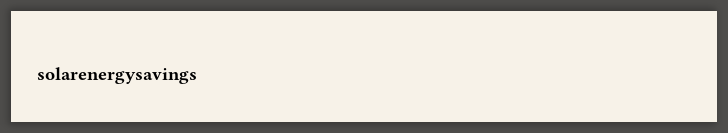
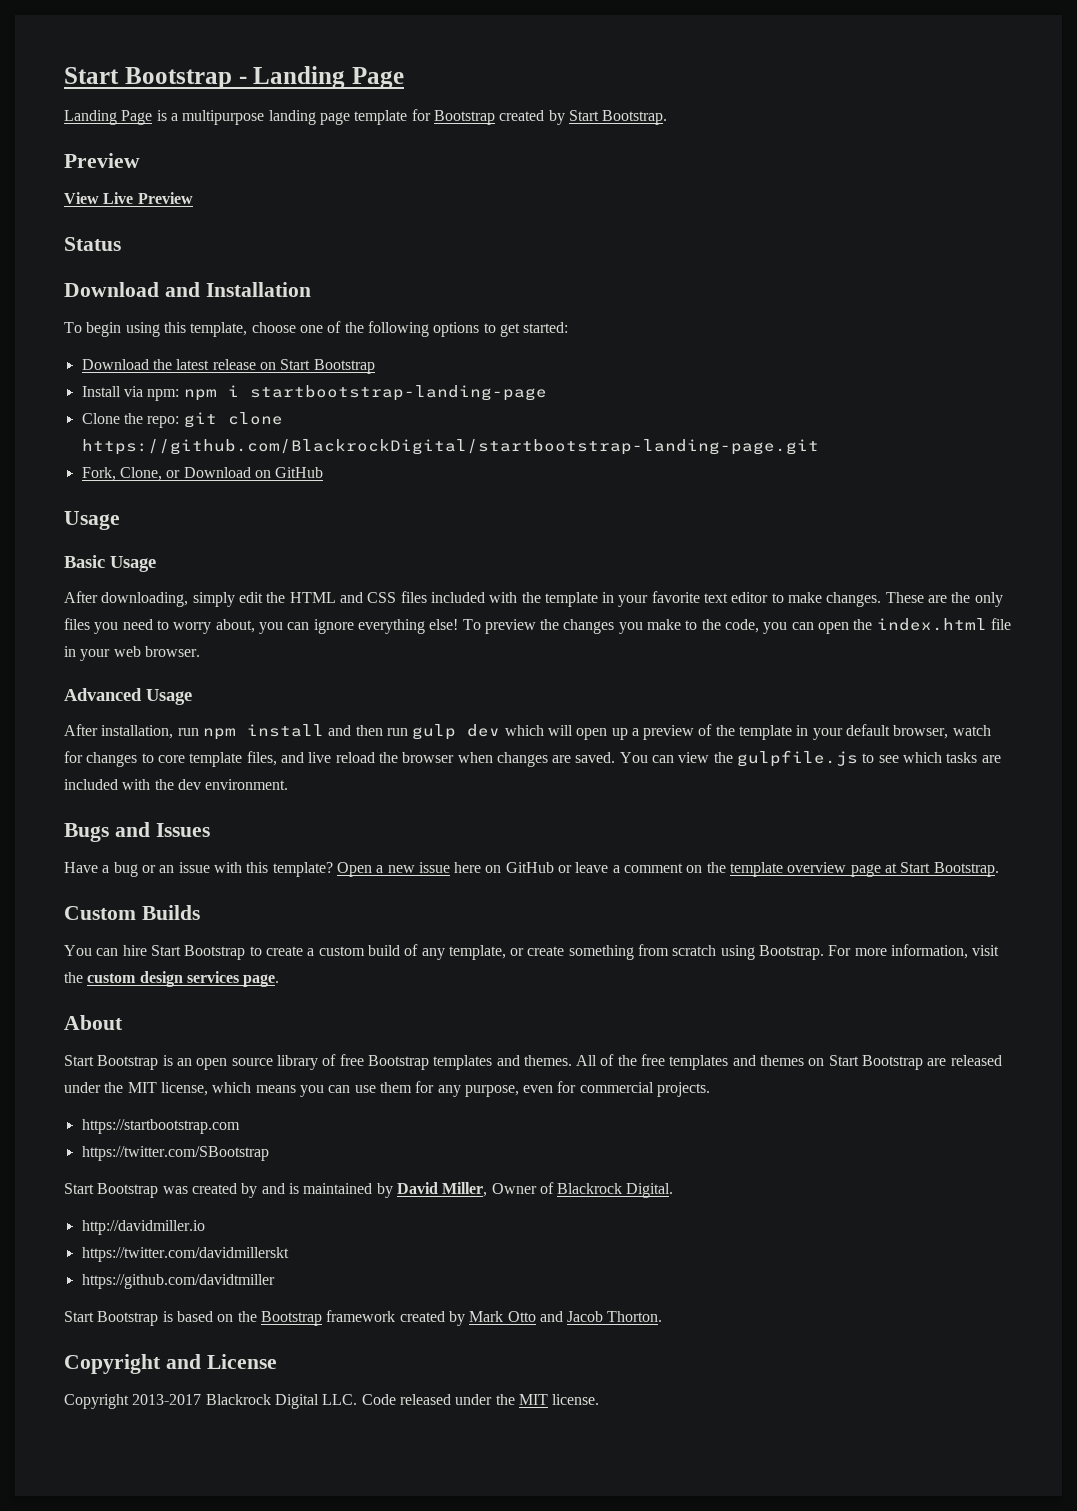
- solarenergysavings
+ Start Bootstrap - Landing Page
+ Landing Page is a multipurpose landing page template for Bootstrap created by Start Bootstrap.
+ Preview
+ View Live Preview
+ Status
+ Download and Installation
+ To begin using this template, choose one of the following options to get started:
+ Download the latest release on Start Bootstrap
+ Install via npm: npm i startbootstrap-landing-page
+ Clone the repo: git clone https://github.com/BlackrockDigital/startbootstrap-landing-page.git
+ Fork, Clone, or Download on GitHub
+ Usage
+ Basic Usage
+ After downloading, simply edit the HTML and CSS files included with the template in your favorite text editor to make changes. These are the only files you need to worry about, you can ignore everything else! To preview the changes you make to the code, you can open the index.html file in your web browser.
+ Advanced Usage
+ After installation, run npm install and then run gulp dev which will open up a preview of the template in your default browser, watch for changes to core template files, and live reload the browser when changes are saved. You can view the gulpfile.js to see which tasks are included with the dev environment.
+ Bugs and Issues
+ Have a bug or an issue with this template? Open a new issue here on GitHub or leave a comment on the template overview page at Start Bootstrap.
+ Custom Builds
+ You can hire Start Bootstrap to create a custom build of any template, or create something from scratch using Bootstrap. For more information, visit the custom design services page.
+ About
+ Start Bootstrap is an open source library of free Bootstrap templates and themes. All of the free templates and themes on Start Bootstrap are released under the MIT license, which means you can use them for any purpose, even for commercial projects.
+ https://startbootstrap.com
+ https://twitter.com/SBootstrap
+ Start Bootstrap was created by and is maintained by David Miller, Owner of Blackrock Digital.
+ http://davidmiller.io
+ https://twitter.com/davidmillerskt
+ https://github.com/davidtmiller
+ Start Bootstrap is based on the Bootstrap framework created by Mark Otto and Jacob Thorton.
+ Copyright and License
+ Copyright 2013-2017 Blackrock Digital LLC. Code released under the MIT license.

